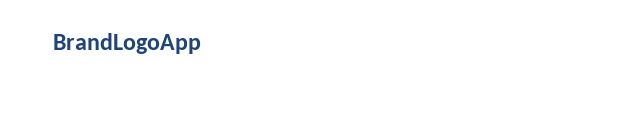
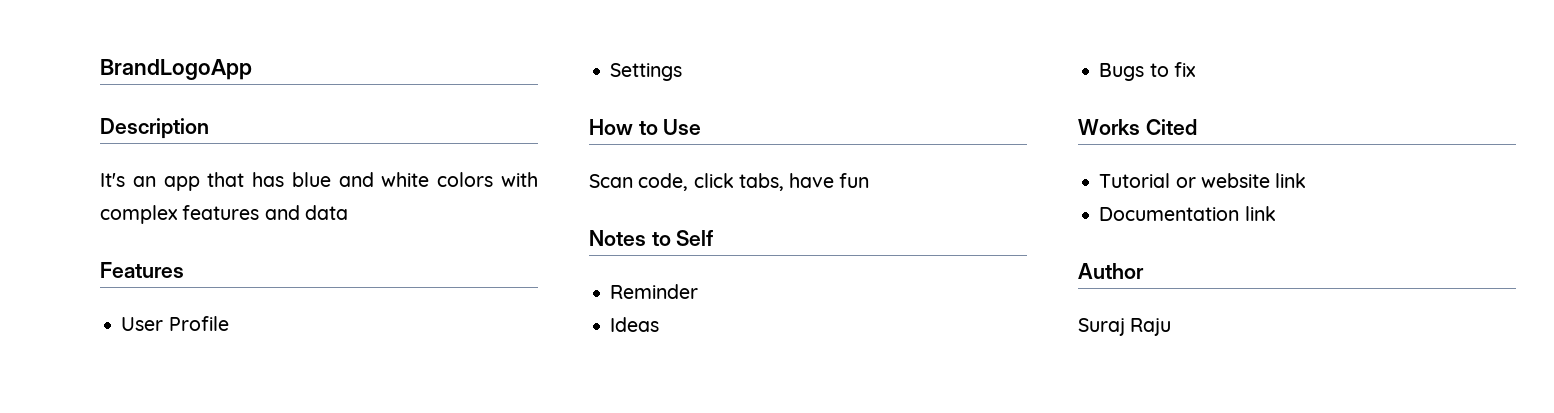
+ Description
+ It's an app that has blue and white colors with complex features and data
+ Features
+ User Profile
+ Settings
+ How to Use
+ Scan code, click tabs, have fun
+ Notes to Self
+ Reminder
+ Ideas
+ Bugs to fix
+ Works Cited
+ Tutorial or website link
+ Documentation link
+ Author
+ Suraj Raju

